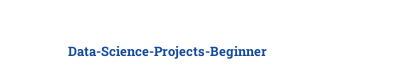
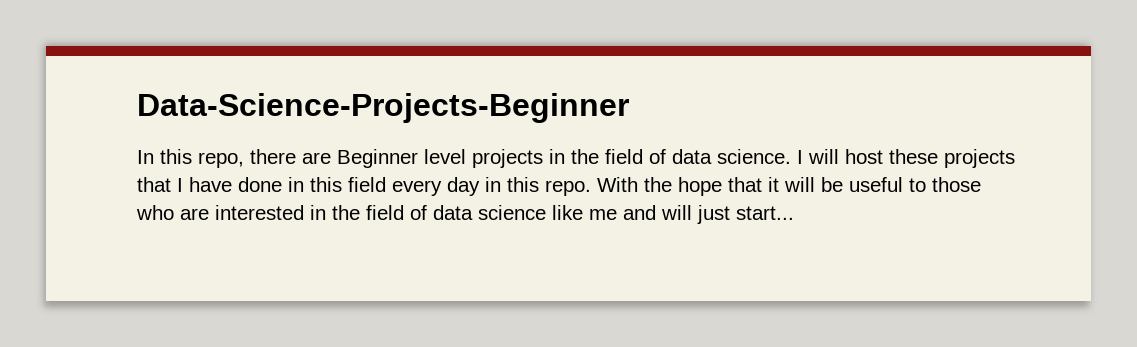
+ In this repo, there are Beginner level projects in the field of data science. I will host these projects that I have done in this field every day in this repo. With the hope that it will be useful to those who are interested in the field of data science like me and will just start...

